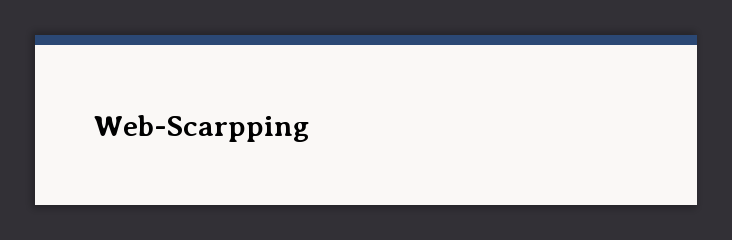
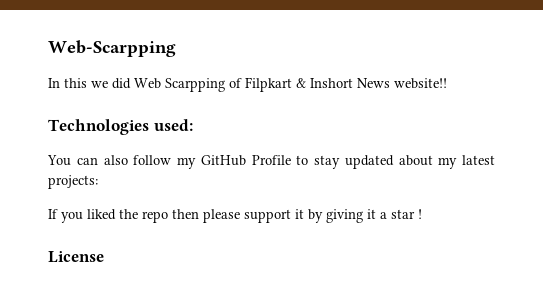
+ In this we did Web Scarpping of Filpkart & Inshort News website!!
+ Technologies used:
+ You can also follow my GitHub Profile to stay updated about my latest projects:
+ If you liked the repo then please support it by giving it a star !
+ License

